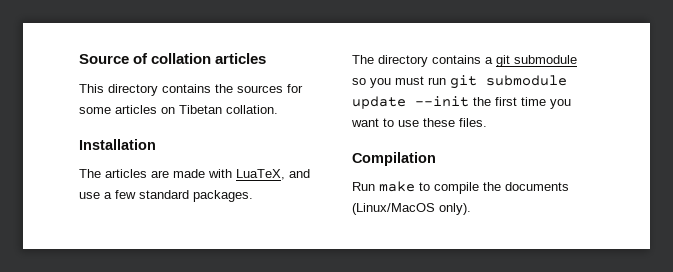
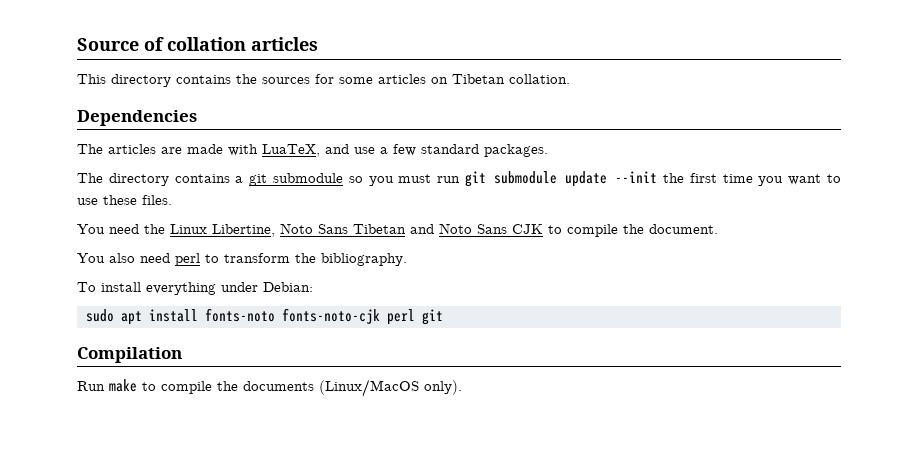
- Installation
+ Dependencies
+ You need the Linux Libertine, Noto Sans Tibetan and Noto Sans CJK to compile the document.
+ You also need perl to transform the bibliography.
+ To install everything under Debian:
+ sudo apt install fonts-noto fonts-noto-cjk perl git

